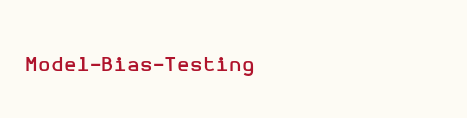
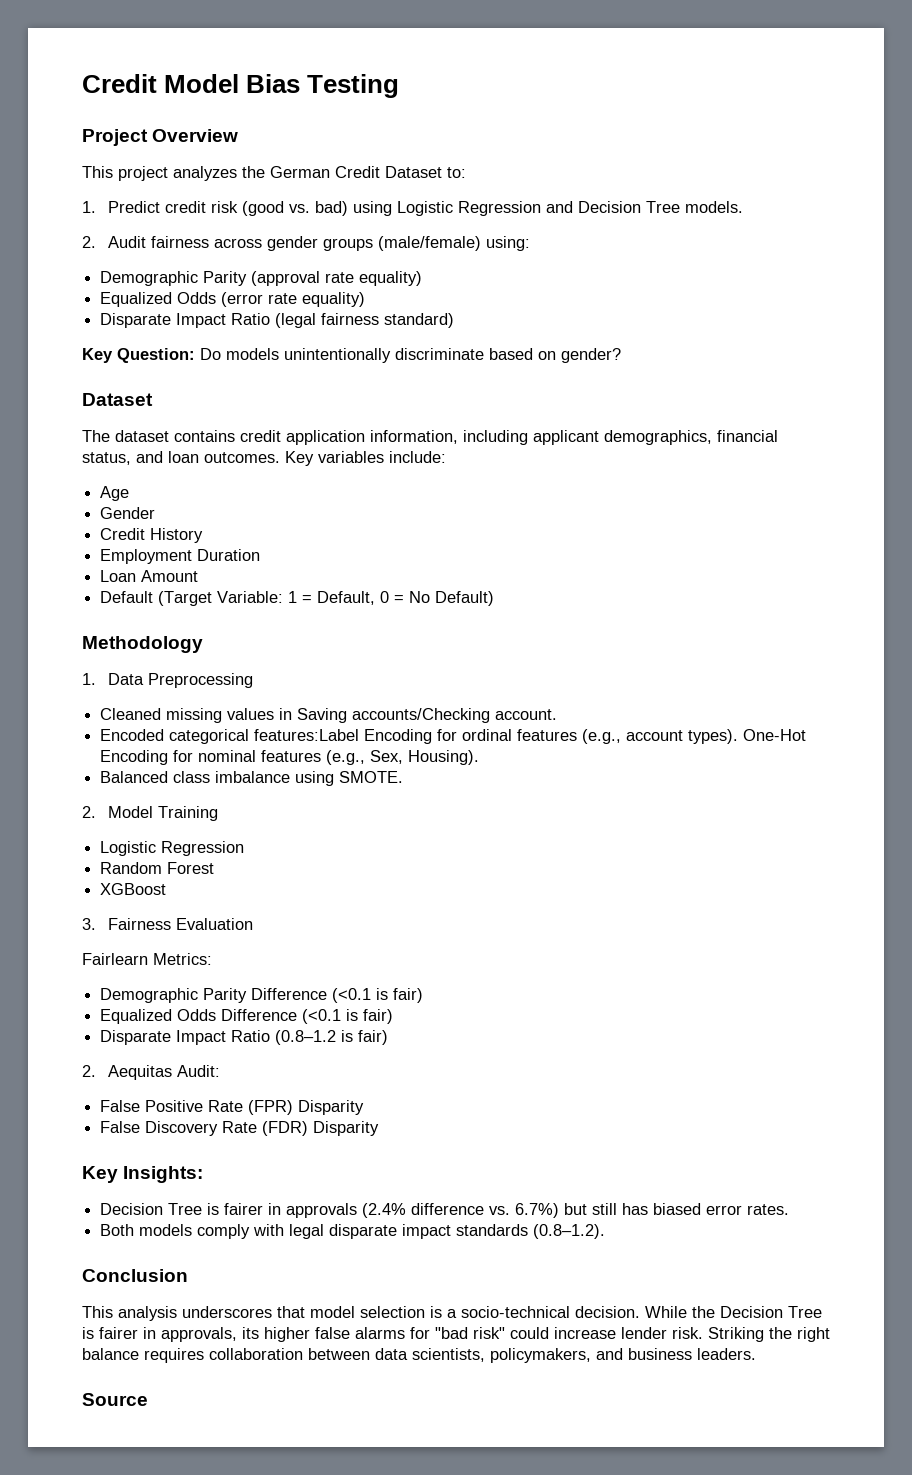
- Model-Bias-Testing
+ Credit Model Bias Testing
+ Project Overview
+ This project analyzes the German Credit Dataset to:
+ 1. Predict credit risk (good vs. bad) using Logistic Regression and Decision Tree models.
+ 2. Audit fairness across gender groups (male/female) using:
+ Demographic Parity (approval rate equality)
+ Equalized Odds (error rate equality)
+ Disparate Impact Ratio (legal fairness standard)
+ Key Question: Do models unintentionally discriminate based on gender?
+ Dataset
+ The dataset contains credit application information, including applicant demographics, financial status, and loan outcomes. Key variables include:
+ Age
+ Gender
+ Credit History
+ Employment Duration
+ Loan Amount
+ Default (Target Variable: 1 = Default, 0 = No Default)
+ Methodology
+ 1. Data Preprocessing
+ Cleaned missing values in Saving accounts/Checking account.
+ Encoded categorical features:Label Encoding for ordinal features (e.g., account types). One-Hot Encoding for nominal features (e.g., Sex, Housing).
+ Balanced class imbalance using SMOTE.
+ 2. Model Training
+ Logistic Regression
+ Random Forest
+ XGBoost
+ 3. Fairness Evaluation
+ Fairlearn Metrics:
+ Demographic Parity Difference (<0.1 is fair)
+ Equalized Odds Difference (<0.1 is fair)
+ Disparate Impact Ratio (0.8–1.2 is fair)
+ 2. Aequitas Audit:
+ False Positive Rate (FPR) Disparity
+ False Discovery Rate (FDR) Disparity
+ Key Insights:
+ Decision Tree is fairer in approvals (2.4% difference vs. 6.7%) but still has biased error rates.
+ Both models comply with legal disparate impact standards (0.8–1.2).
+ Conclusion
+ This analysis underscores that model selection is a socio-technical decision. While the Decision Tree is fairer in approvals, its higher false alarms for "bad risk" could increase lender risk. Striking the right balance requires collaboration between data scientists, policymakers, and business leaders.
+ Source

